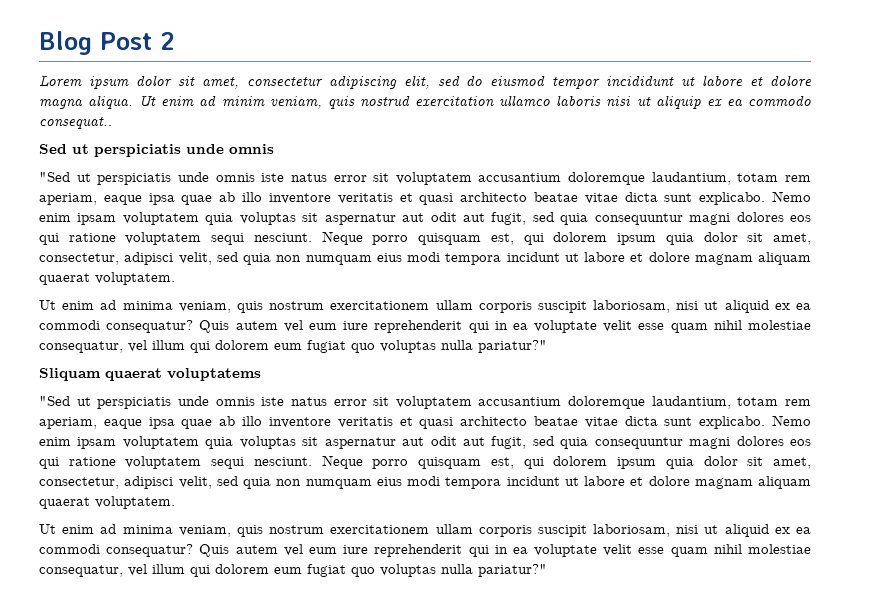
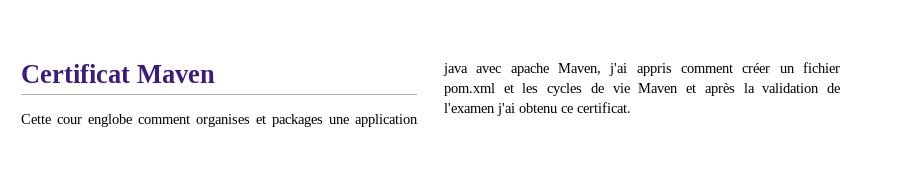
- Blog Post 2
- Lorem ipsum dolor sit amet, consectetur adipiscing elit, sed do eiusmod tempor incididunt ut labore et dolore magna aliqua. Ut enim ad minim veniam, quis nostrud exercitation ullamco laboris nisi ut aliquip ex ea commodo consequat..
- Sed ut perspiciatis unde omnis
- "Sed ut perspiciatis unde omnis iste natus error sit voluptatem accusantium doloremque laudantium, totam rem aperiam, eaque ipsa quae ab illo inventore veritatis et quasi architecto beatae vitae dicta sunt explicabo. Nemo enim ipsam voluptatem quia voluptas sit aspernatur aut odit aut fugit, sed quia consequuntur magni dolores eos qui ratione voluptatem sequi nesciunt. Neque porro quisquam est, qui dolorem ipsum quia dolor sit amet, consectetur, adipisci velit, sed quia non numquam eius modi tempora incidunt ut labore et dolore magnam aliquam quaerat voluptatem.
- Ut enim ad minima veniam, quis nostrum exercitationem ullam corporis suscipit laboriosam, nisi ut aliquid ex ea commodi consequatur? Quis autem vel eum iure reprehenderit qui in ea voluptate velit esse quam nihil molestiae consequatur, vel illum qui dolorem eum fugiat quo voluptas nulla pariatur?"
- Sliquam quaerat voluptatems
- "Sed ut perspiciatis unde omnis iste natus error sit voluptatem accusantium doloremque laudantium, totam rem aperiam, eaque ipsa quae ab illo inventore veritatis et quasi architecto beatae vitae dicta sunt explicabo. Nemo enim ipsam voluptatem quia voluptas sit aspernatur aut odit aut fugit, sed quia consequuntur magni dolores eos qui ratione voluptatem sequi nesciunt. Neque porro quisquam est, qui dolorem ipsum quia dolor sit amet, consectetur, adipisci velit, sed quia non numquam eius modi tempora incidunt ut labore et dolore magnam aliquam quaerat voluptatem.
- Ut enim ad minima veniam, quis nostrum exercitationem ullam corporis suscipit laboriosam, nisi ut aliquid ex ea commodi consequatur? Quis autem vel eum iure reprehenderit qui in ea voluptate velit esse quam nihil molestiae consequatur, vel illum qui dolorem eum fugiat quo voluptas nulla pariatur?"
+ Certificat Maven
+ Cette cour englobe comment organises et packages une application java avec apache Maven, j'ai appris comment créer un fichier pom.xml et les cycles de vie Maven et après la validation de l'examen j'ai obtenu ce certificat.

